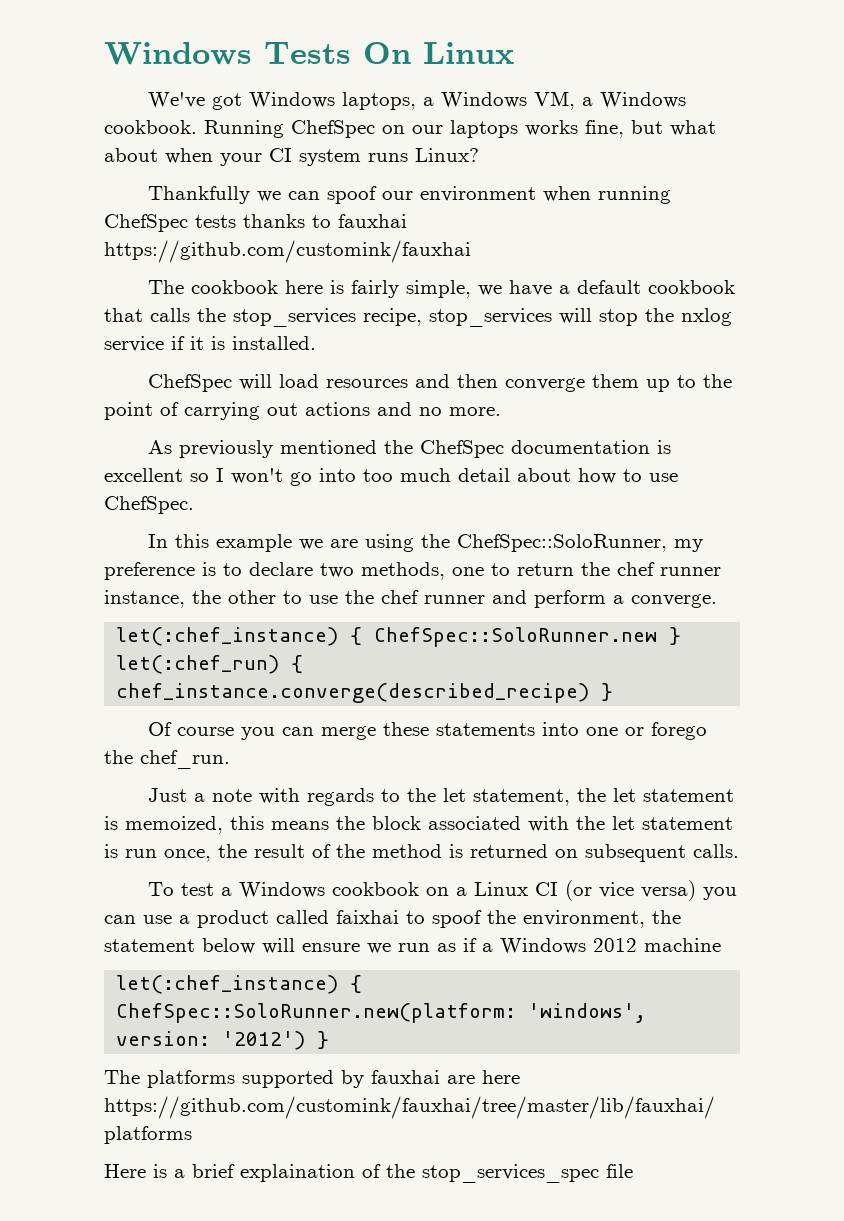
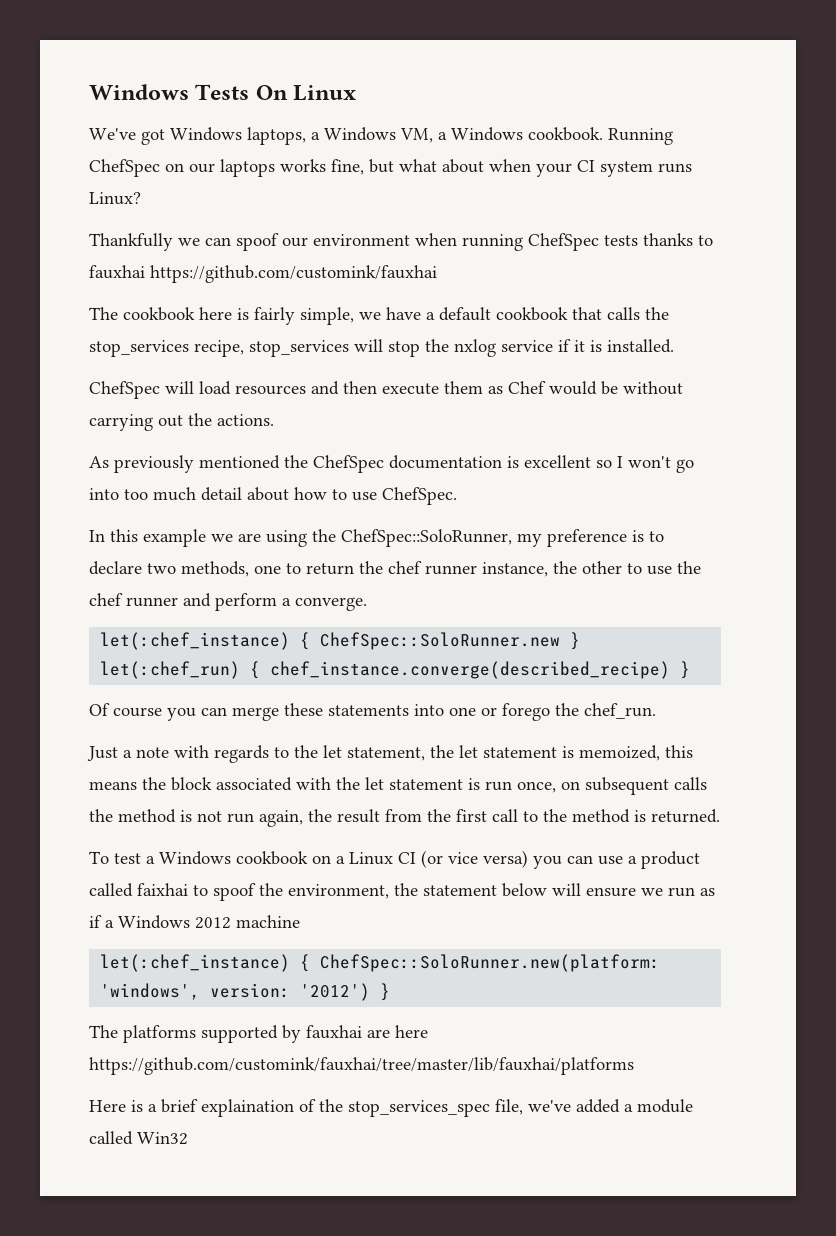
- ChefSpec will load resources and then converge them up to the point of carrying out actions and no more.
+ ChefSpec will load resources and then execute them as Chef would be without carrying out the actions.
- Just a note with regards to the let statement, the let statement is memoized, this means the block associated with the let statement is run once, the result of the method is returned on subsequent calls.
+ Just a note with regards to the let statement, the let statement is memoized, this means the block associated with the let statement is run once, on subsequent calls the method is not run again, the result from the first call to the method is returned.
- Here is a brief explaination of the stop_services_spec file
+ Here is a brief explaination of the stop_services_spec file, we've added a module called Win32

